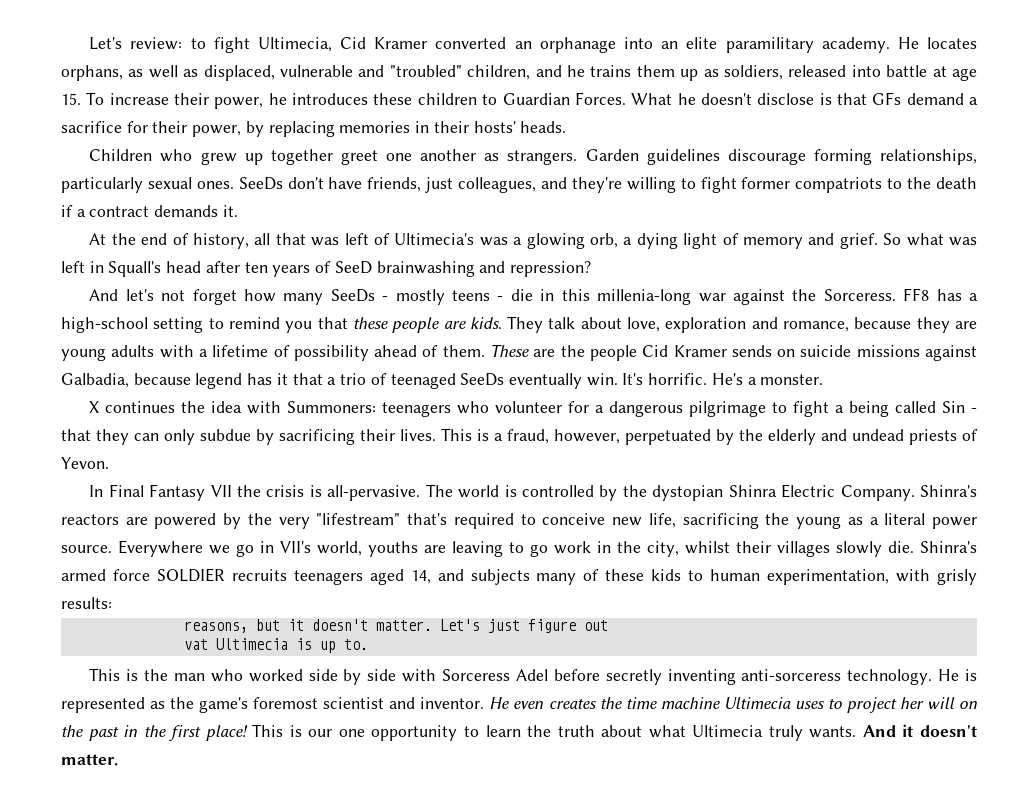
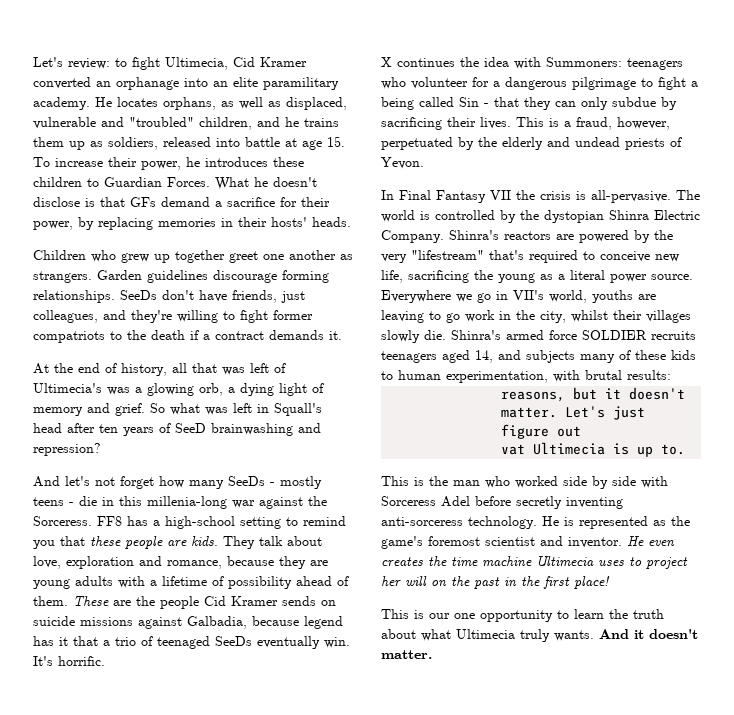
- Garden guidelines discourage forming relationships, particularly sexual ones.
+ Garden guidelines discourage forming relationships.
- He's a monster.
- Shinra's armed force SOLDIER recruits teenagers aged 14, and subjects many of these kids to human experimentation, with grisly results:
+ Shinra's armed force SOLDIER recruits teenagers aged 14, and subjects many of these kids to human experimentation, with brutal results:
- He even creates the time machine Ultimecia uses to project her will on the past in the first place! This is our one opportunity to learn the truth about what Ultimecia truly wants.
+ He even creates the time machine Ultimecia uses to project her will on the past in the first place!
+ This is our one opportunity to learn the truth about what Ultimecia truly wants.

